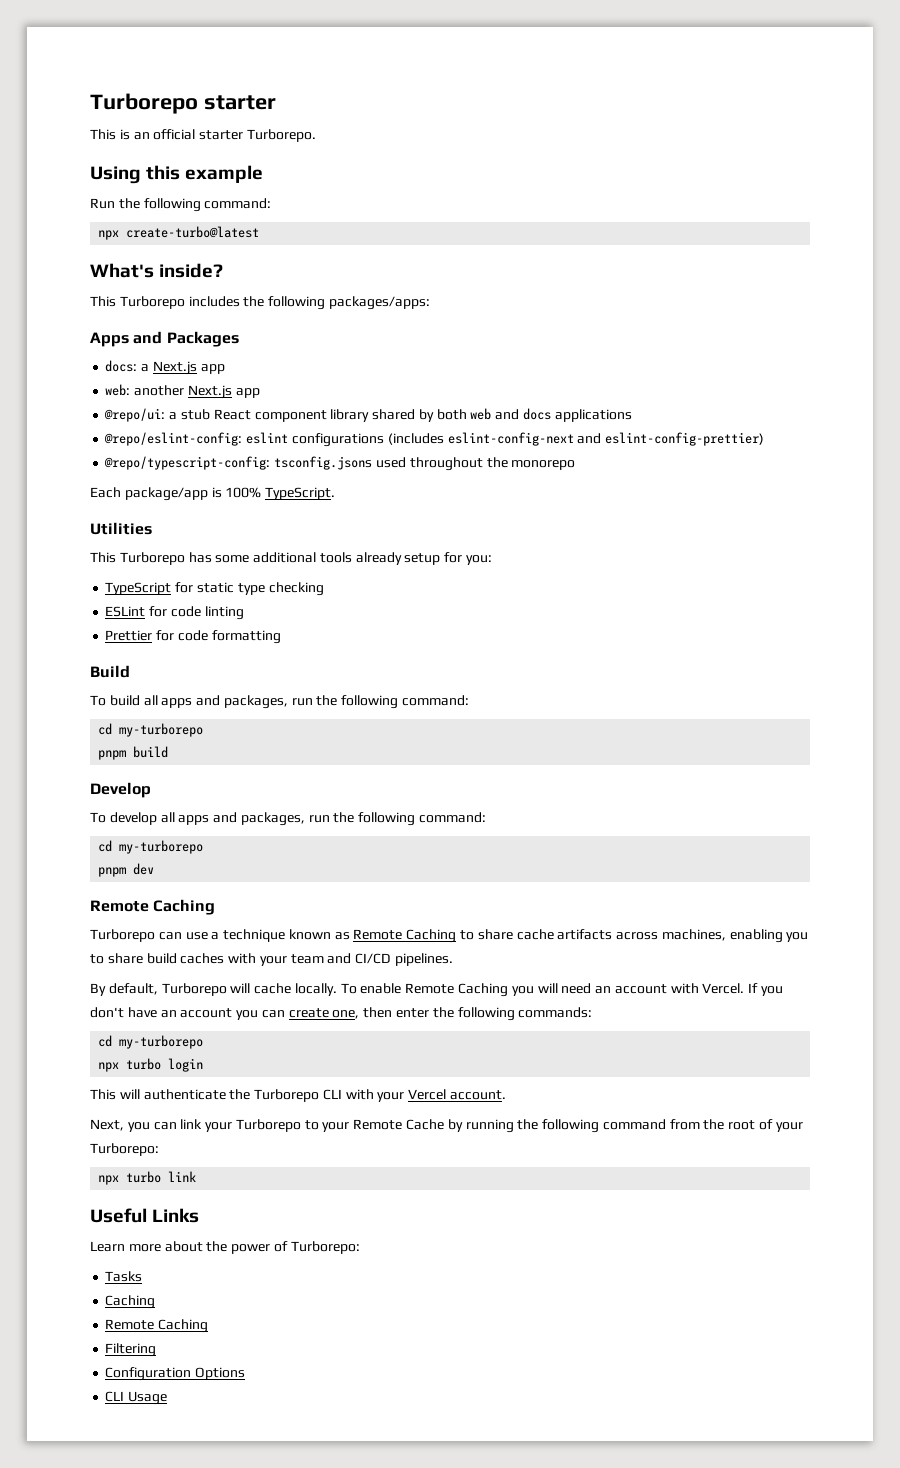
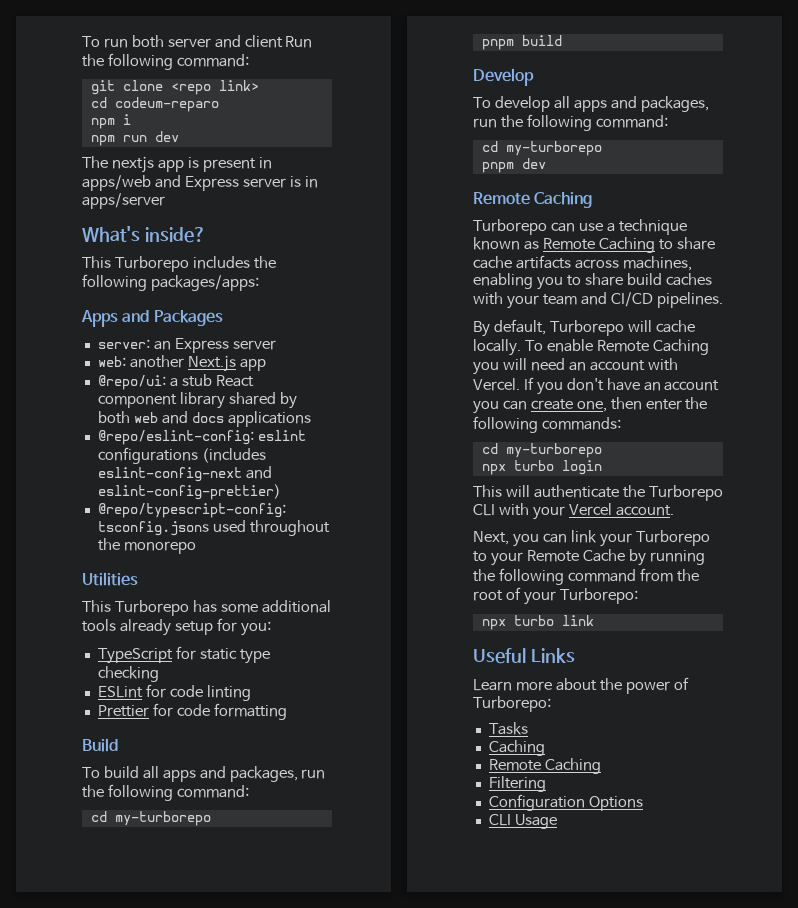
- Turborepo starter
- This is an official starter Turborepo.
- Using this example
- Run the following command:
- npx create-turbo@latest
+ To run both server and client Run the following command:
+ git clone <repo link>
+ cd codeum-reparo
+ npm i
+ npm run dev
+ The nextjs app is present in apps/web and Express server is in apps/server
- docs: a Next.js app
+ server: an Express server
- Each package/app is 100% TypeScript.

